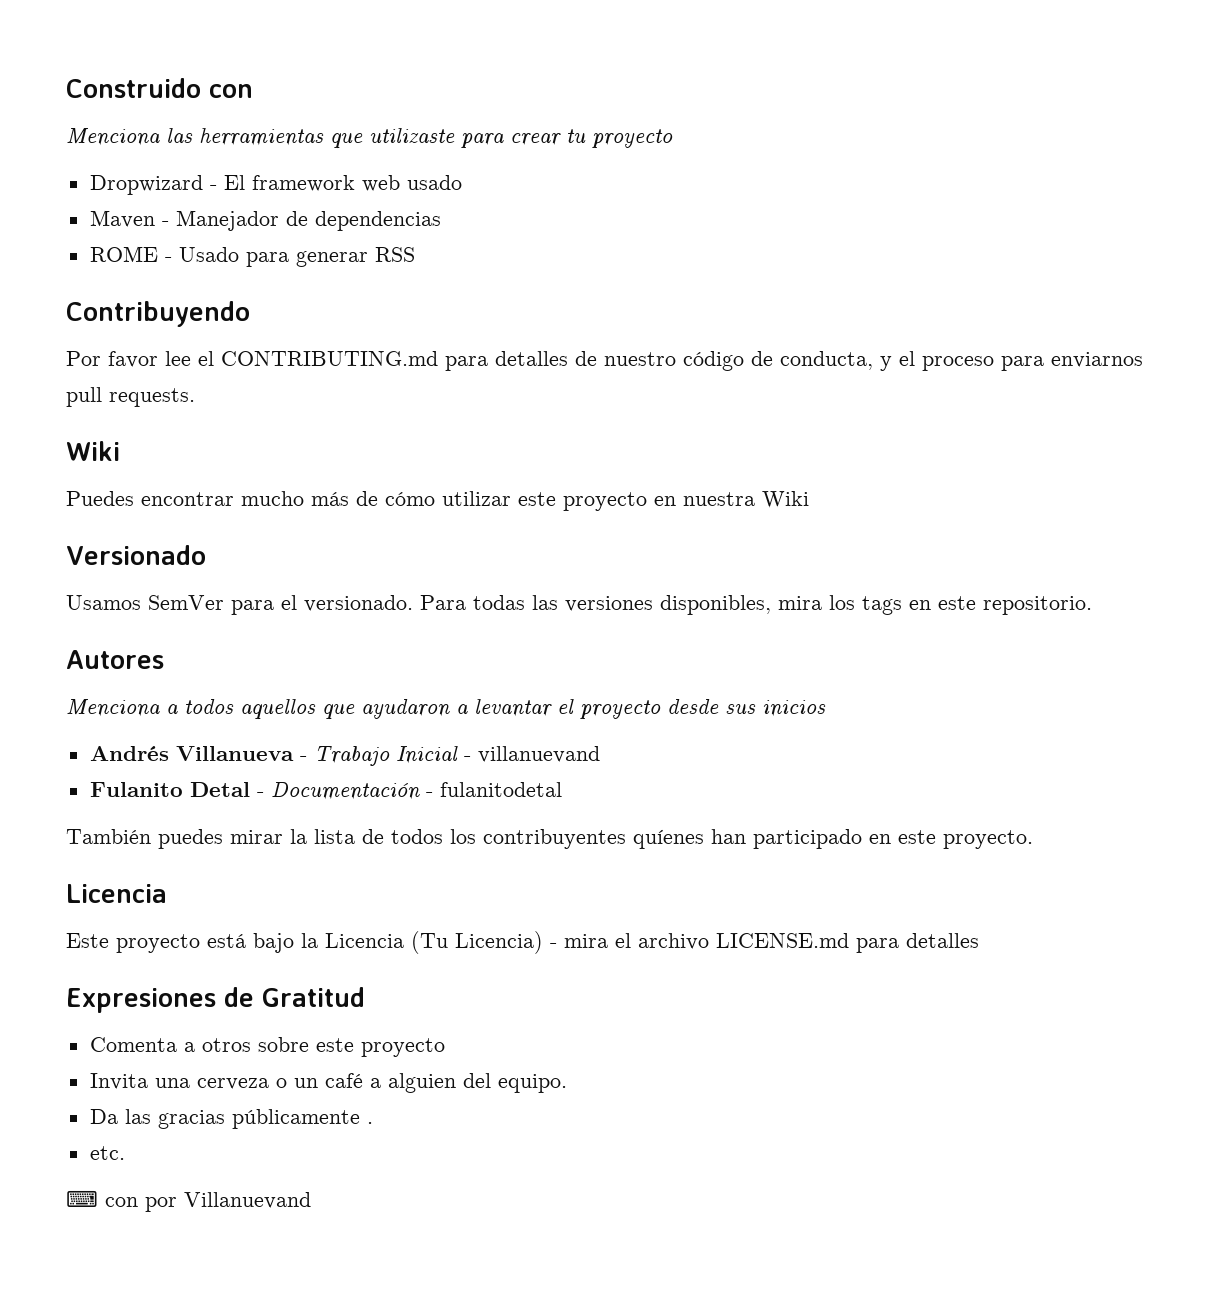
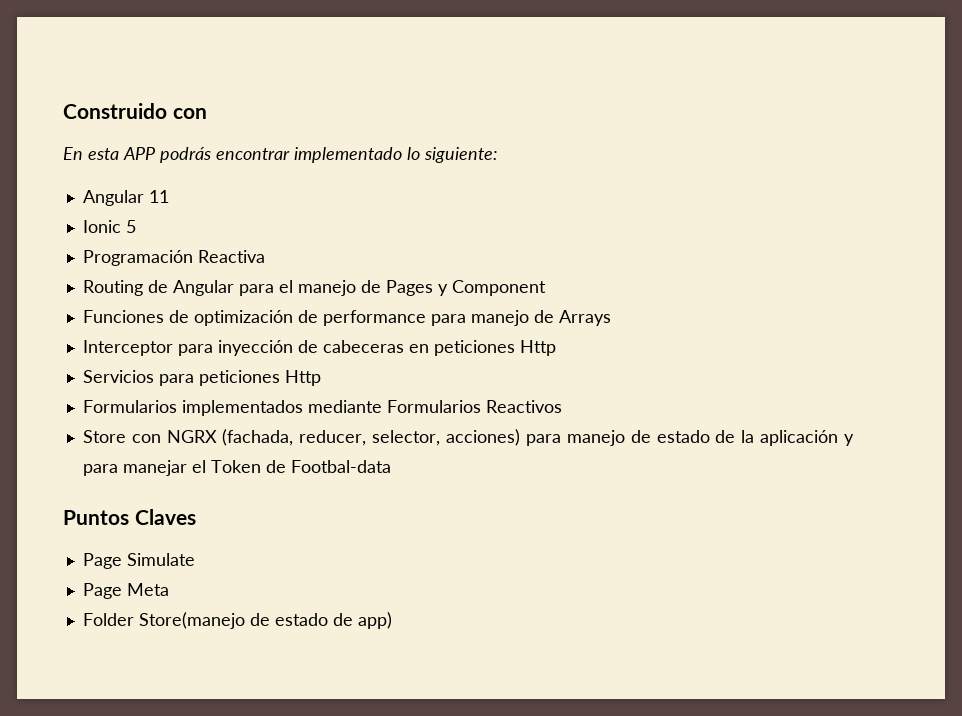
- Menciona las herramientas que utilizaste para crear tu proyecto
- Dropwizard - El framework web usado
- Maven - Manejador de dependencias
- ROME - Usado para generar RSS
- Contribuyendo
- Por favor lee el CONTRIBUTING.md para detalles de nuestro código de conducta, y el proceso para enviarnos pull requests.
- Wiki
- Puedes encontrar mucho más de cómo utilizar este proyecto en nuestra Wiki
- Versionado
- Usamos SemVer para el versionado. Para todas las versiones disponibles, mira los tags en este repositorio.
- Autores
- Menciona a todos aquellos que ayudaron a levantar el proyecto desde sus inicios
- Andrés Villanueva - Trabajo Inicial - villanuevand
- Fulanito Detal - Documentación - fulanitodetal
- También puedes mirar la lista de todos los contribuyentes quíenes han participado en este proyecto.
- Licencia
- Este proyecto está bajo la Licencia (Tu Licencia) - mira el archivo LICENSE.md para detalles
- Expresiones de Gratitud
- Comenta a otros sobre este proyecto
- Invita una cerveza o un café a alguien del equipo.
- Da las gracias públicamente .
- etc.
- ⌨ con por Villanuevand
+ En esta APP podrás encontrar implementado lo siguiente:
+ Angular 11
+ Ionic 5
+ Programación Reactiva
+ Routing de Angular para el manejo de Pages y Component
+ Funciones de optimización de performance para manejo de Arrays
+ Interceptor para inyección de cabeceras en peticiones Http
+ Servicios para peticiones Http
+ Formularios implementados mediante Formularios Reactivos
+ Store con NGRX (fachada, reducer, selector, acciones) para manejo de estado de la aplicación y para manejar el Token de Footbal-data
+ Puntos Claves
+ Page Simulate
+ Page Meta
+ Folder Store(manejo de estado de app)

